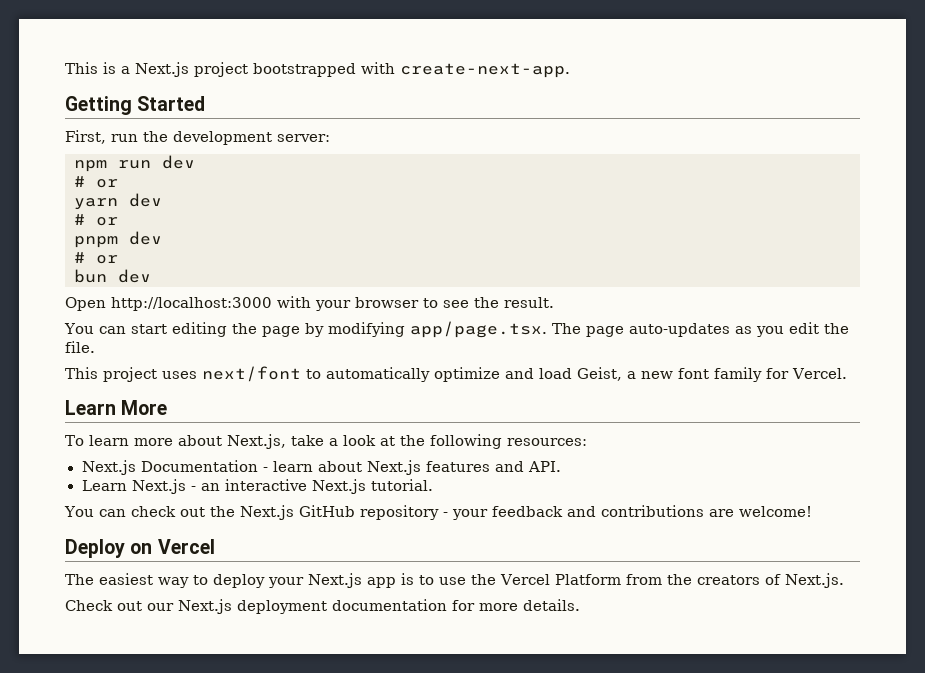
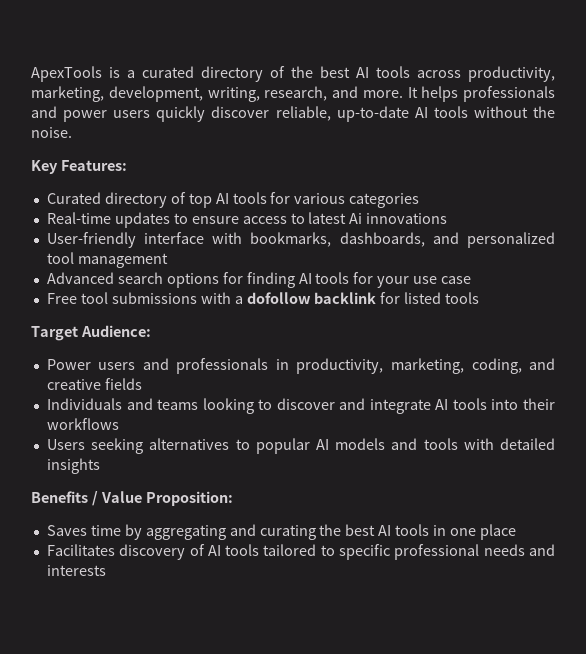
- This is a Next.js project bootstrapped with create-next-app.
- Getting Started
- First, run the development server:
- npm run dev
- # or
- yarn dev
- # or
- pnpm dev
- # or
- bun dev
- Open http://localhost:3000 with your browser to see the result.
- You can start editing the page by modifying app/page.tsx. The page auto-updates as you edit the file.
- This project uses next/font to automatically optimize and load Geist, a new font family for Vercel.
- Learn More
- To learn more about Next.js, take a look at the following resources:
- Next.js Documentation - learn about Next.js features and API.
- Learn Next.js - an interactive Next.js tutorial.
- You can check out the Next.js GitHub repository - your feedback and contributions are welcome!
- Deploy on Vercel
- The easiest way to deploy your Next.js app is to use the Vercel Platform from the creators of Next.js.
- Check out our Next.js deployment documentation for more details.
+ ApexTools is a curated directory of the best AI tools across productivity, marketing, development, writing, research, and more. It helps professionals and power users quickly discover reliable, up-to-date AI tools without the noise.
+ Key Features:
+ Curated directory of top AI tools for various categories
+ Real-time updates to ensure access to latest Ai innovations
+ User-friendly interface with bookmarks, dashboards, and personalized tool management
+ Advanced search options for finding AI tools for your use case
+ Free tool submissions with a dofollow backlink for listed tools
+ Target Audience:
+ Power users and professionals in productivity, marketing, coding, and creative fields
+ Individuals and teams looking to discover and integrate AI tools into their workflows
+ Users seeking alternatives to popular AI models and tools with detailed insights
+ Benefits / Value Proposition:
+ Saves time by aggregating and curating the best AI tools in one place
+ Facilitates discovery of AI tools tailored to specific professional needs and interests

